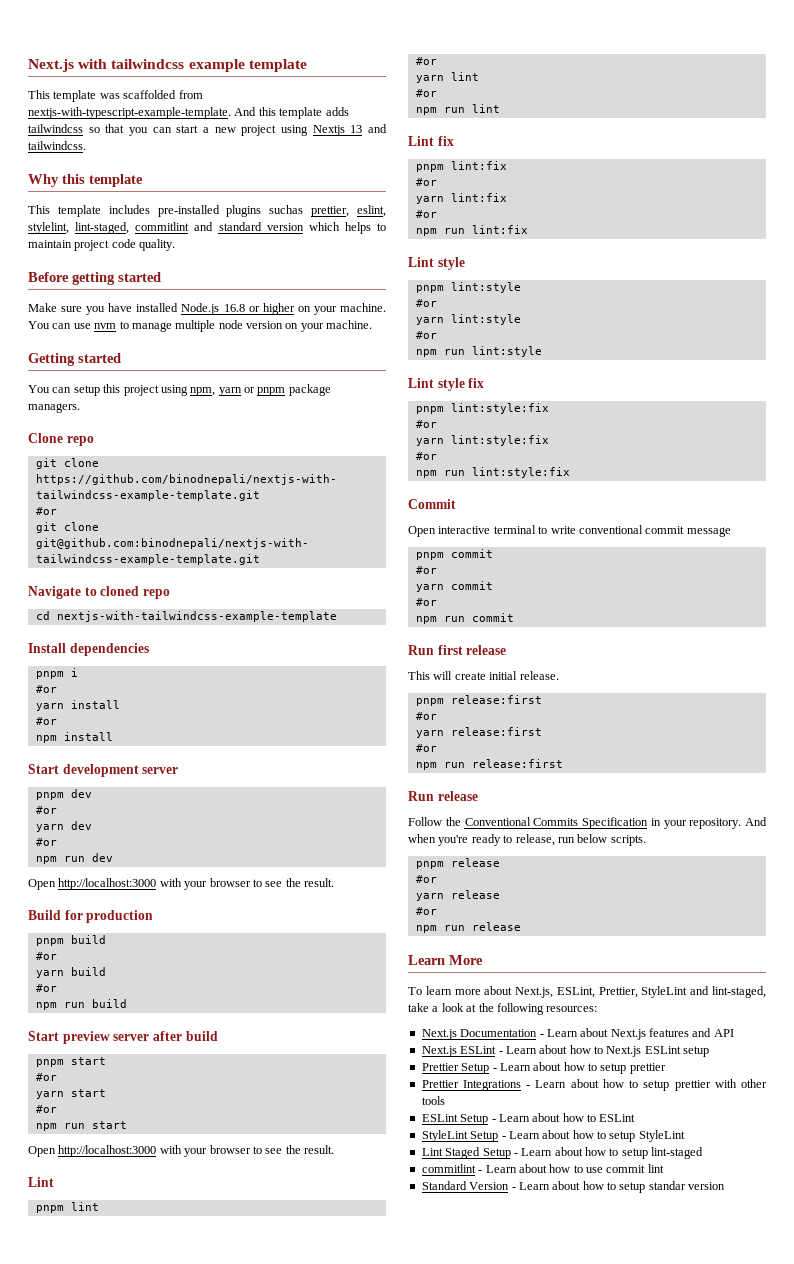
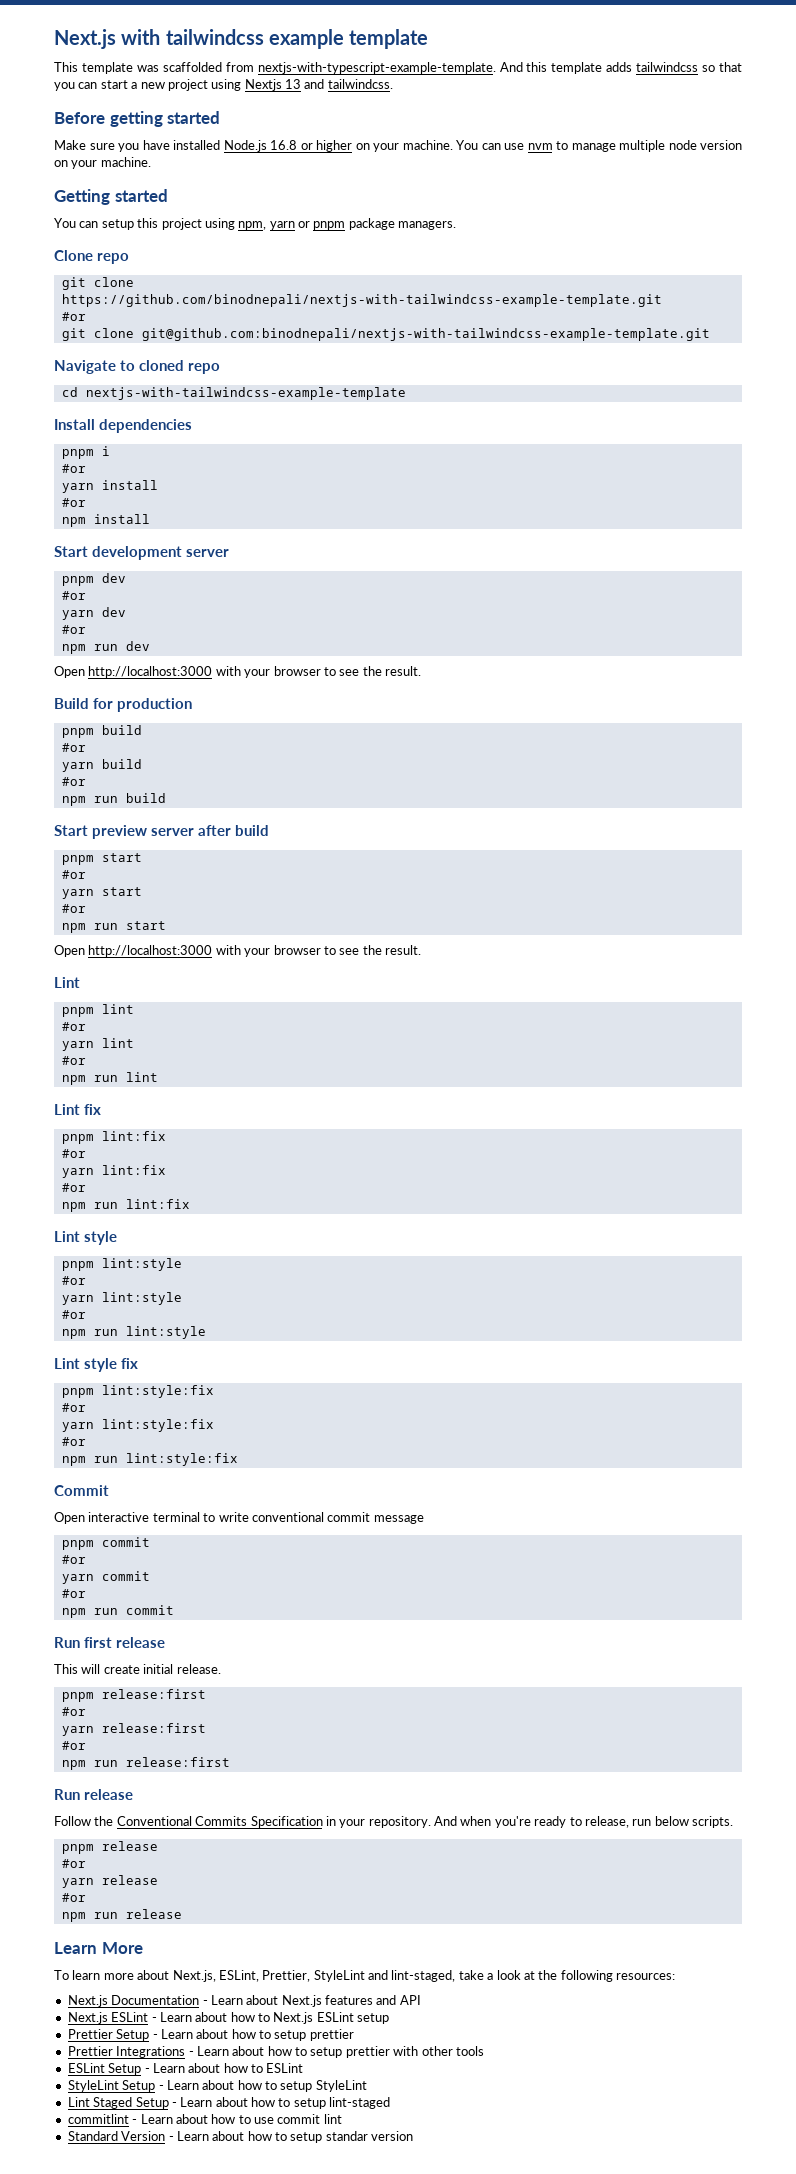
- Why this template
- This template includes pre-installed plugins suchas prettier, eslint, stylelint, lint-staged, commitlint and standard version which helps to maintain project code quality.

